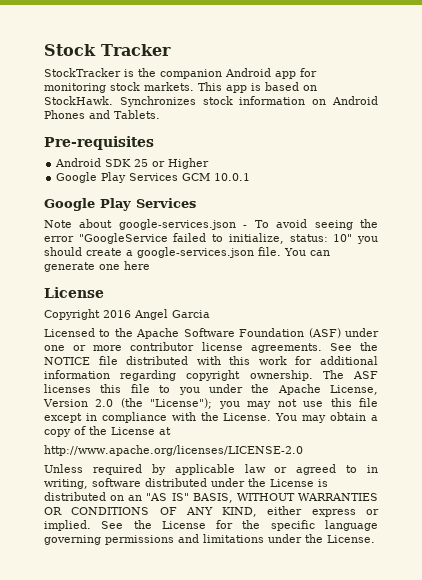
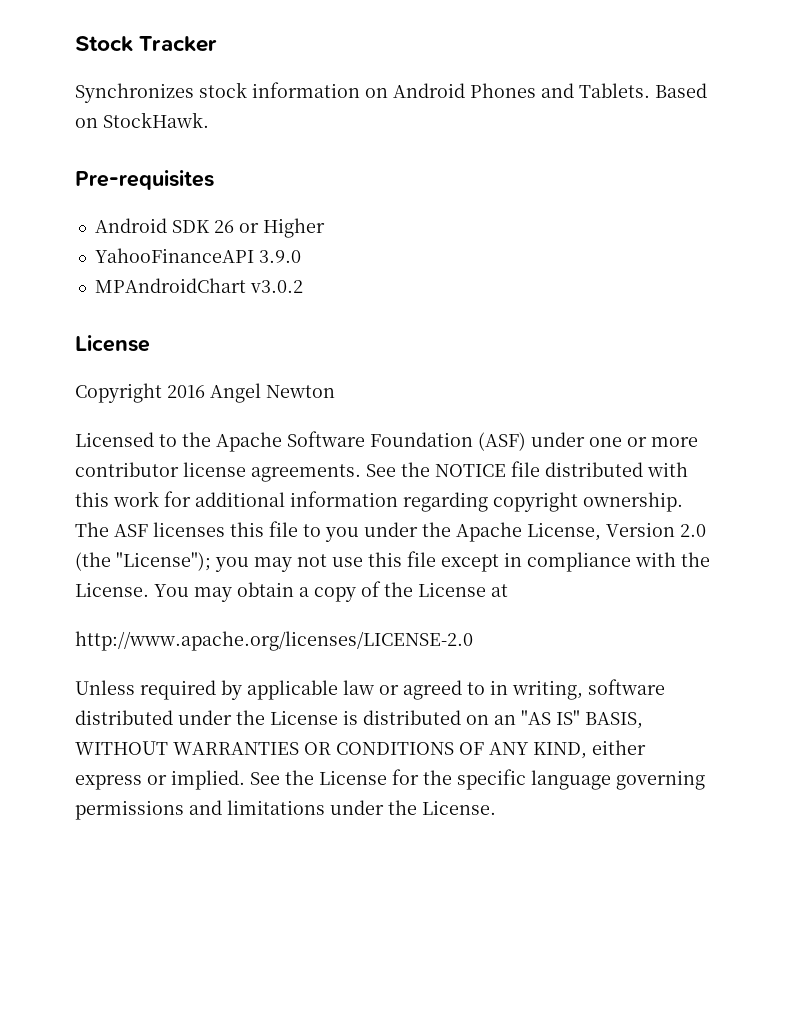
- StockTracker is the companion Android app for monitoring stock markets. This app is based on StockHawk.
+ Based on StockHawk.
- Android SDK 25 or Higher
+ Android SDK 26 or Higher
- Google Play Services GCM 10.0.1
- Google Play Services
- Note about google-services.json - To avoid seeing the error "GoogleService failed to initialize, status: 10" you should create a google-services.json file. You can generate one here
+ YahooFinanceAPI 3.9.0
+ MPAndroidChart v3.0.2
- Copyright 2016 Angel Garcia
+ Copyright 2016 Angel Newton

